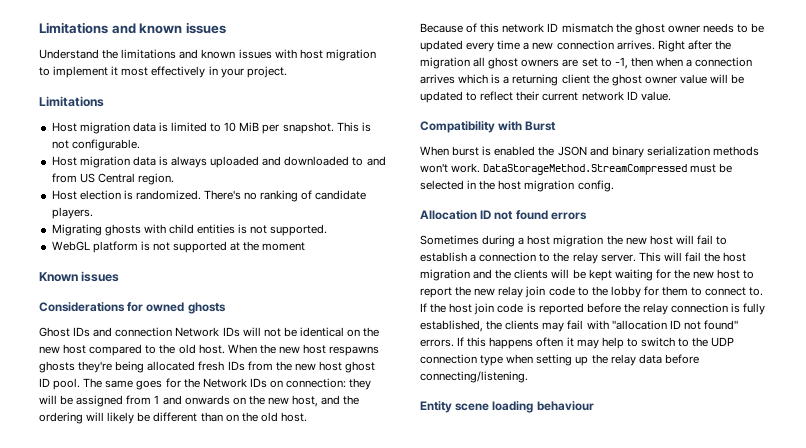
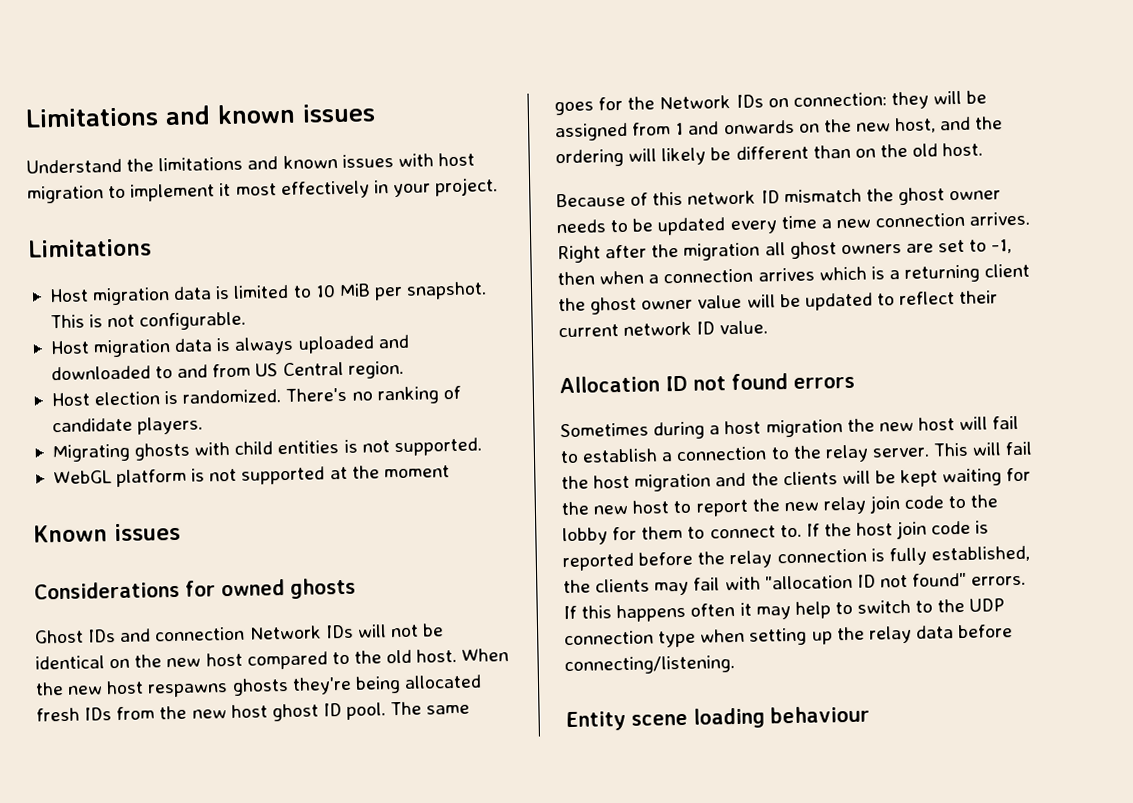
- Compatibility with Burst
- When burst is enabled the JSON and binary serialization methods won't work. DataStorageMethod.StreamCompressed must be selected in the host migration config.

